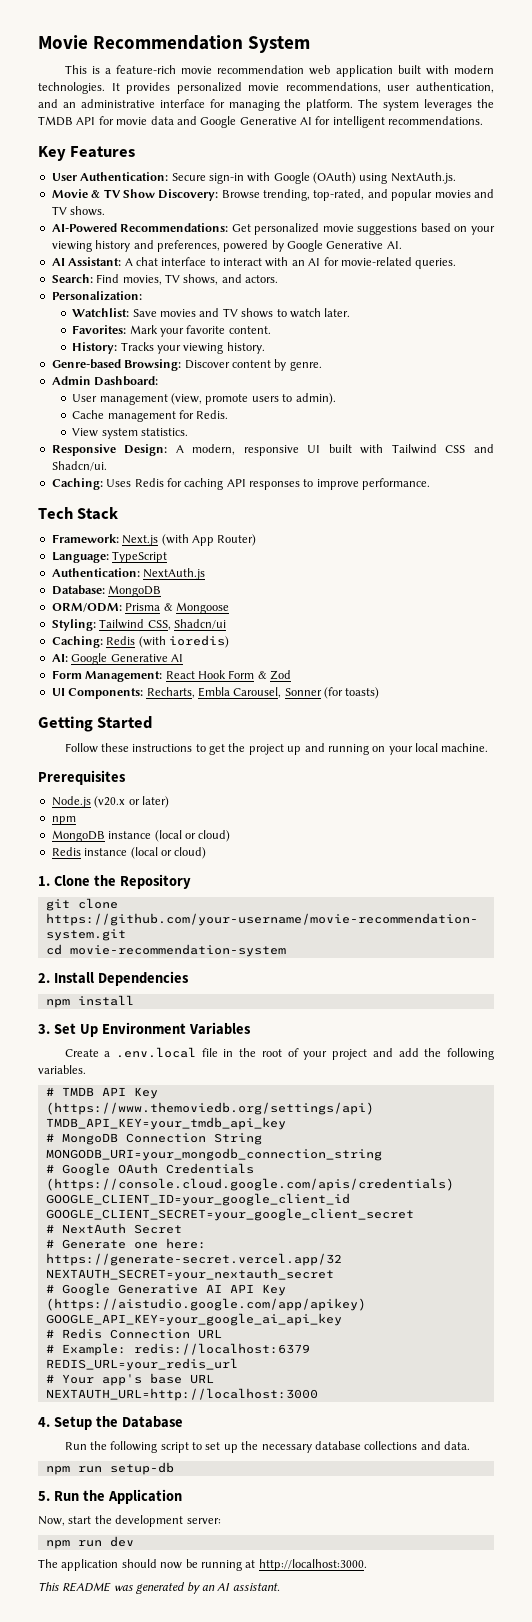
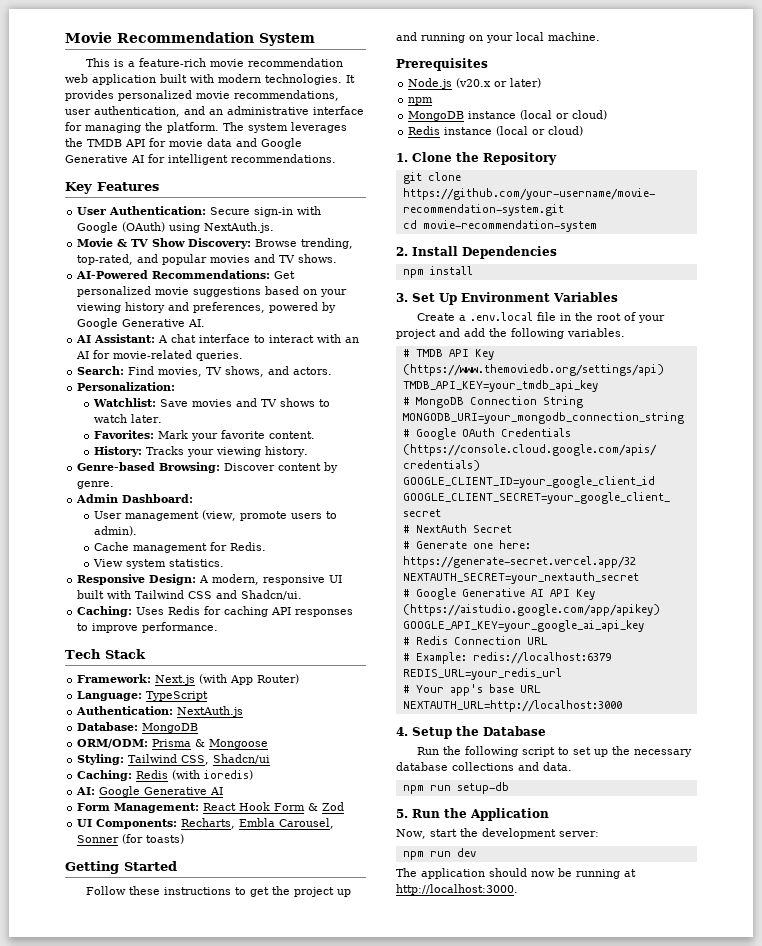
- This README was generated by an AI assistant.

